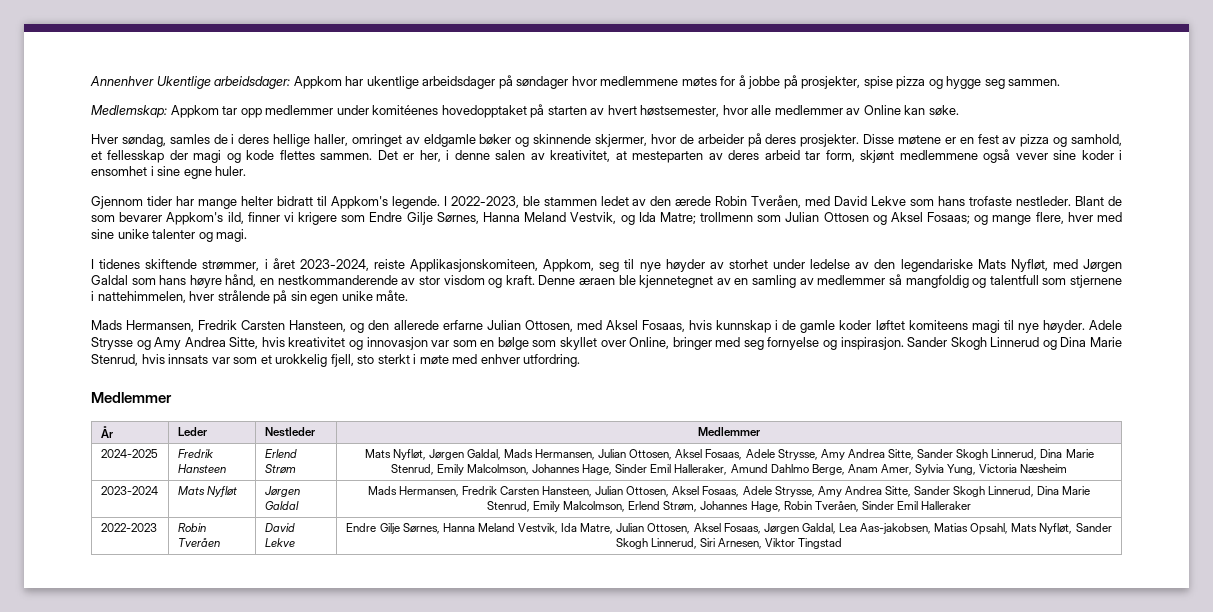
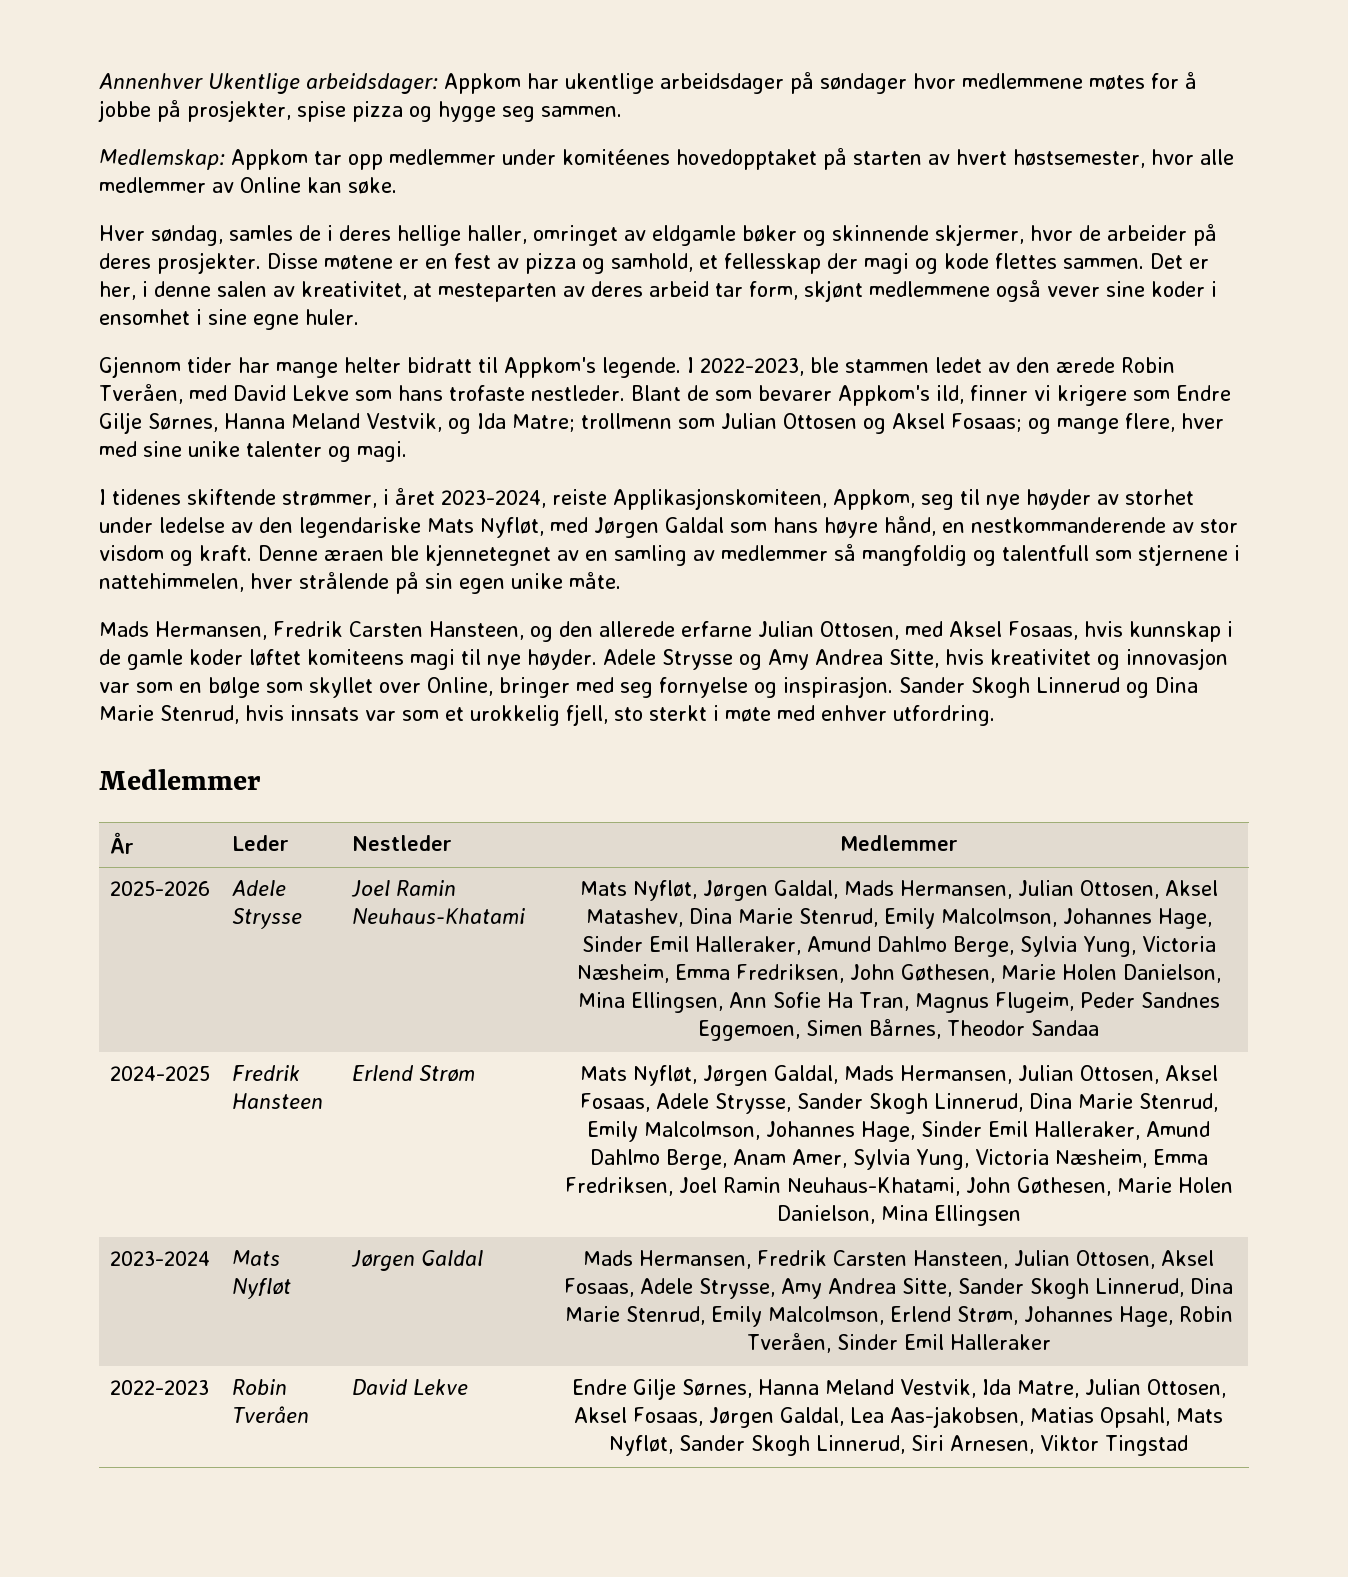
+ 2025-2026 | Adele Strysse | Joel Ramin Neuhaus-Khatami | Mats Nyfløt, Jørgen Galdal, Mads Hermansen, Julian Ottosen, Aksel Matashev, Dina Marie Stenrud, Emily Malcolmson, Johannes Hage, Sinder Emil Halleraker, Amund Dahlmo Berge, Sylvia Yung, Victoria Næsheim, Emma Fredriksen, John Gøthesen, Marie Holen Danielson, Mina Ellingsen, Ann Sofie Ha Tran, Magnus Flugeim, Peder Sandnes Eggemoen, Simen Bårnes, Theodor Sandaa
- Mats Nyfløt, Jørgen Galdal, Mads Hermansen, Julian Ottosen, Aksel Fosaas, Adele Strysse, Amy Andrea Sitte, Sander Skogh Linnerud, Dina Marie Stenrud, Emily Malcolmson, Johannes Hage, Sinder Emil Halleraker, Amund Dahlmo Berge, Anam Amer, Sylvia Yung, Victoria Næsheim
+ Mats Nyfløt, Jørgen Galdal, Mads Hermansen, Julian Ottosen, Aksel Fosaas, Adele Strysse, Sander Skogh Linnerud, Dina Marie Stenrud, Emily Malcolmson, Johannes Hage, Sinder Emil Halleraker, Amund Dahlmo Berge, Anam Amer, Sylvia Yung, Victoria Næsheim, Emma Fredriksen, Joel Ramin Neuhaus-Khatami, John Gøthesen, Marie Holen Danielson, Mina Ellingsen

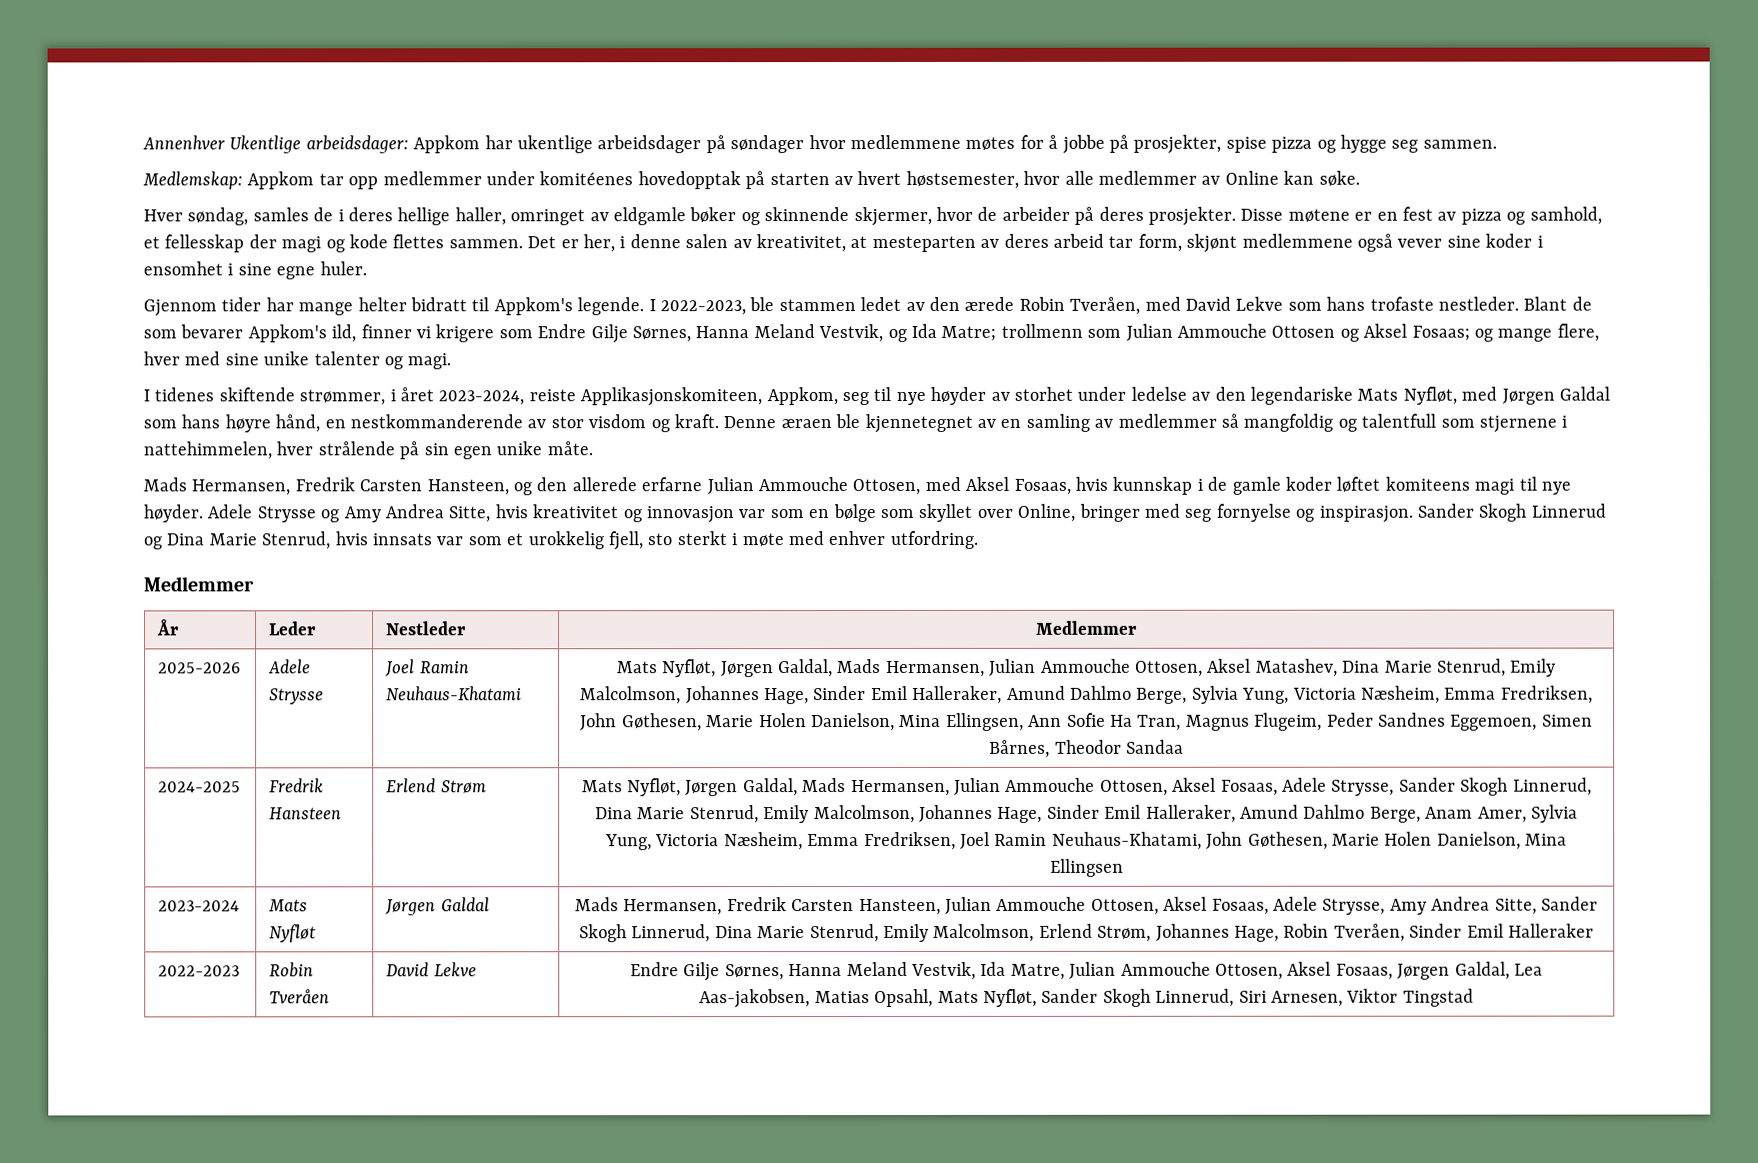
- Medlemskap: Appkom tar opp medlemmer under komitéenes hovedopptaket på starten av hvert høstsemester, hvor alle medlemmer av Online kan søke.
+ Medlemskap: Appkom tar opp medlemmer under komitéenes hovedopptak på starten av hvert høstsemester, hvor alle medlemmer av Online kan søke.
- Blant de som bevarer Appkom's ild, finner vi krigere som Endre Gilje Sørnes, Hanna Meland Vestvik, og Ida Matre; trollmenn som Julian Ottosen og Aksel Fosaas; og mange flere, hver med sine unike talenter og magi.
+ Blant de som bevarer Appkom's ild, finner vi krigere som Endre Gilje Sørnes, Hanna Meland Vestvik, og Ida Matre; trollmenn som Julian Ammouche Ottosen og Aksel Fosaas; og mange flere, hver med sine unike talenter og magi.
- Mads Hermansen, Fredrik Carsten Hansteen, og den allerede erfarne Julian Ottosen, med Aksel Fosaas, hvis kunnskap i de gamle koder løftet komiteens magi til nye høyder.
+ Mads Hermansen, Fredrik Carsten Hansteen, og den allerede erfarne Julian Ammouche Ottosen, med Aksel Fosaas, hvis kunnskap i de gamle koder løftet komiteens magi til nye høyder.
- Mats Nyfløt, Jørgen Galdal, Mads Hermansen, Julian Ottosen, Aksel Matashev, Dina Marie Stenrud, Emily Malcolmson, Johannes Hage, Sinder Emil Halleraker, Amund Dahlmo Berge, Sylvia Yung, Victoria Næsheim, Emma Fredriksen, John Gøthesen, Marie Holen Danielson, Mina Ellingsen, Ann Sofie Ha Tran, Magnus Flugeim, Peder Sandnes Eggemoen, Simen Bårnes, Theodor Sandaa
+ Mats Nyfløt, Jørgen Galdal, Mads Hermansen, Julian Ammouche Ottosen, Aksel Matashev, Dina Marie Stenrud, Emily Malcolmson, Johannes Hage, Sinder Emil Halleraker, Amund Dahlmo Berge, Sylvia Yung, Victoria Næsheim, Emma Fredriksen, John Gøthesen, Marie Holen Danielson, Mina Ellingsen, Ann Sofie Ha Tran, Magnus Flugeim, Peder Sandnes Eggemoen, Simen Bårnes, Theodor Sandaa
- Mats Nyfløt, Jørgen Galdal, Mads Hermansen, Julian Ottosen, Aksel Fosaas, Adele Strysse, Sander Skogh Linnerud, Dina Marie Stenrud, Emily Malcolmson, Johannes Hage, Sinder Emil Halleraker, Amund Dahlmo Berge, Anam Amer, Sylvia Yung, Victoria Næsheim, Emma Fredriksen, Joel Ramin Neuhaus-Khatami, John Gøthesen, Marie Holen Danielson, Mina Ellingsen
+ Mats Nyfløt, Jørgen Galdal, Mads Hermansen, Julian Ammouche Ottosen, Aksel Fosaas, Adele Strysse, Sander Skogh Linnerud, Dina Marie Stenrud, Emily Malcolmson, Johannes Hage, Sinder Emil Halleraker, Amund Dahlmo Berge, Anam Amer, Sylvia Yung, Victoria Næsheim, Emma Fredriksen, Joel Ramin Neuhaus-Khatami, John Gøthesen, Marie Holen Danielson, Mina Ellingsen
- 2023-2024 | Mats Nyfløt | Jørgen Galdal | Mads Hermansen, Fredrik Carsten Hansteen, Julian Ottosen, Aksel Fosaas, Adele Strysse, Amy Andrea Sitte, Sander Skogh Linnerud, Dina Marie Stenrud, Emily Malcolmson, Erlend Strøm, Johannes Hage, Robin Tveråen, Sinder Emil Halleraker
+ 2023-2024 | Mats Nyfløt | Jørgen Galdal | Mads Hermansen, Fredrik Carsten Hansteen, Julian Ammouche Ottosen, Aksel Fosaas, Adele Strysse, Amy Andrea Sitte, Sander Skogh Linnerud, Dina Marie Stenrud, Emily Malcolmson, Erlend Strøm, Johannes Hage, Robin Tveråen, Sinder Emil Halleraker
- 2022-2023 | Robin Tveråen | David Lekve | Endre Gilje Sørnes, Hanna Meland Vestvik, Ida Matre, Julian Ottosen, Aksel Fosaas, Jørgen Galdal, Lea Aas-jakobsen, Matias Opsahl, Mats Nyfløt, Sander Skogh Linnerud, Siri Arnesen, Viktor Tingstad
+ 2022-2023 | Robin Tveråen | David Lekve | Endre Gilje Sørnes, Hanna Meland Vestvik, Ida Matre, Julian Ammouche Ottosen, Aksel Fosaas, Jørgen Galdal, Lea Aas-jakobsen, Matias Opsahl, Mats Nyfløt, Sander Skogh Linnerud, Siri Arnesen, Viktor Tingstad

